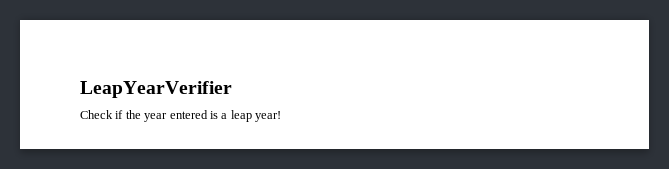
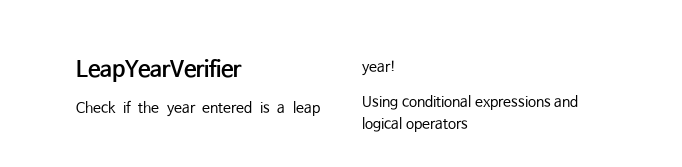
+ Using conditional expressions and logical operators

